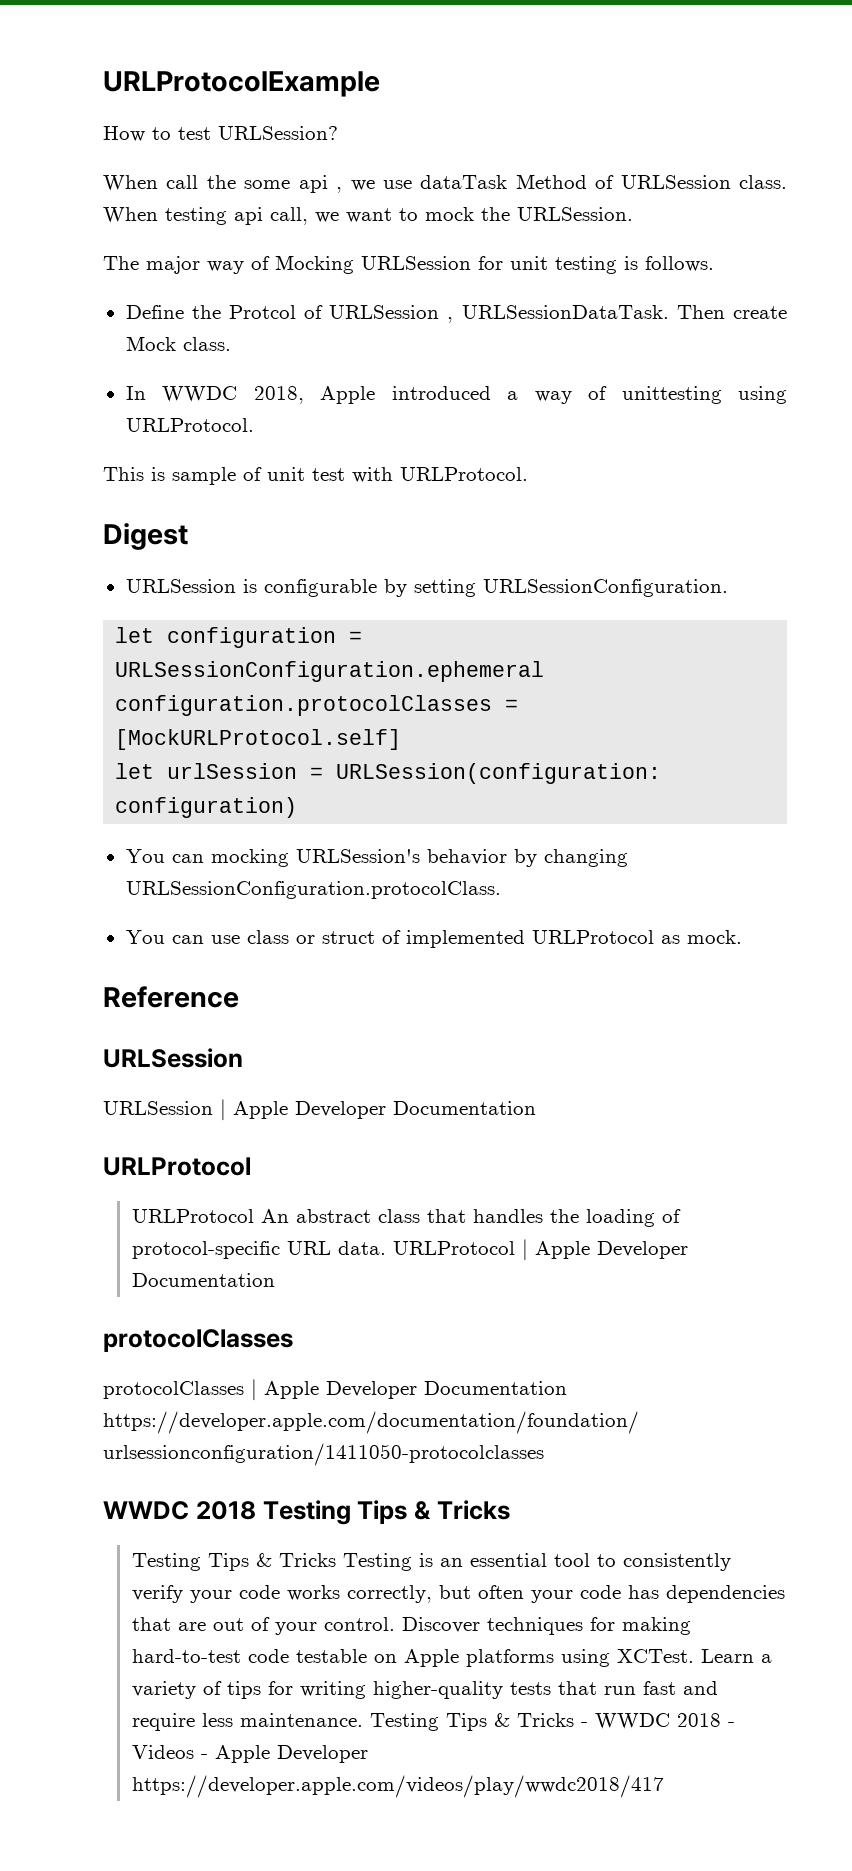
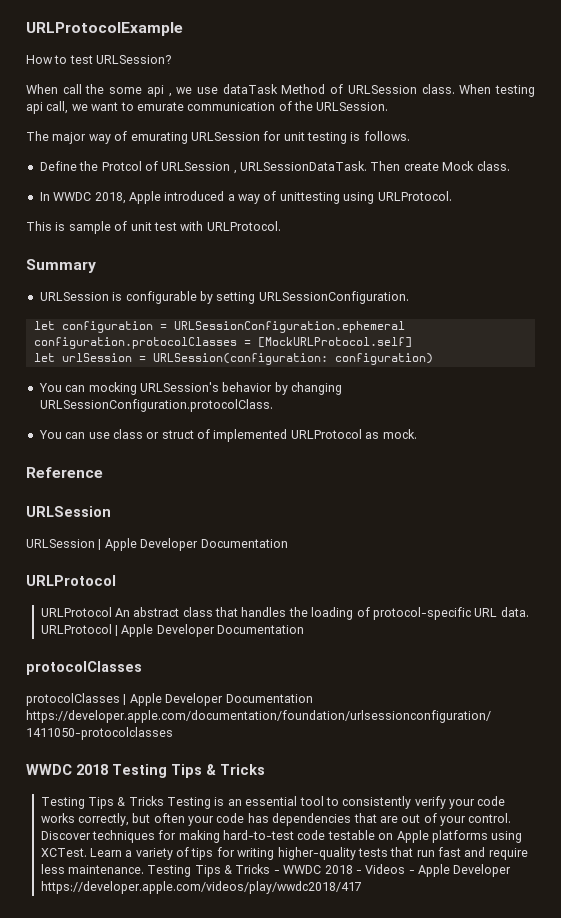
- When testing api call, we want to mock the URLSession.
+ When testing api call, we want to emurate communication of the URLSession.
- The major way of Mocking URLSession for unit testing is follows.
+ The major way of emurating URLSession for unit testing is follows.
- Digest
+ Summary

